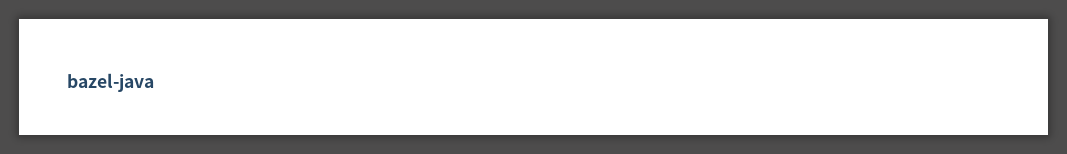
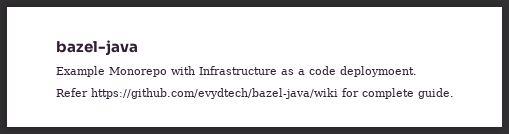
+ Example Monorepo with Infrastructure as a code deploymoent.
+ Refer https://github.com/evydtech/bazel-java/wiki for complete guide.

